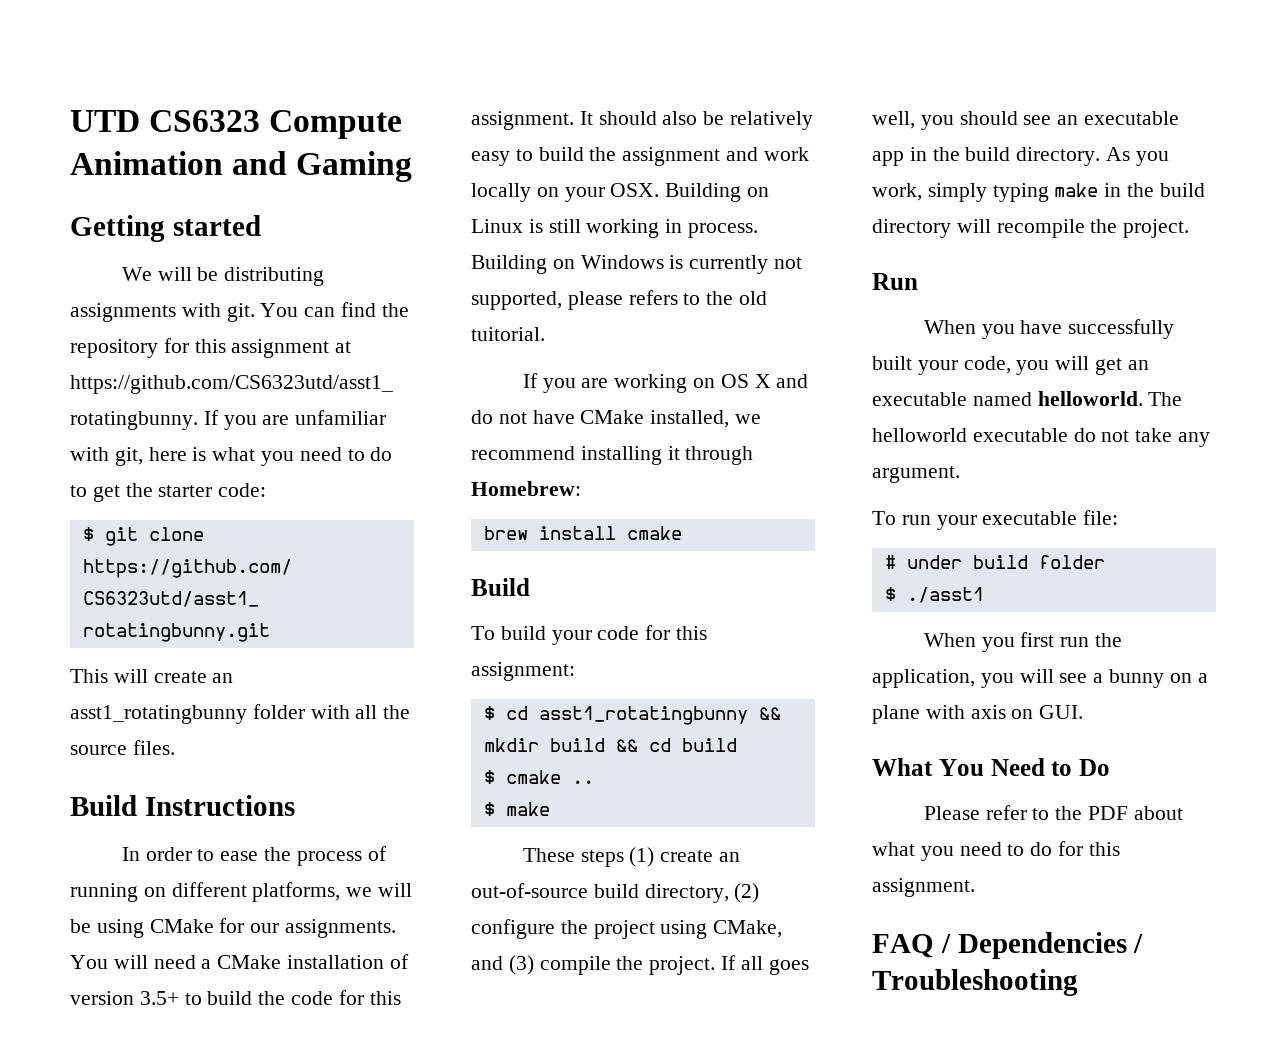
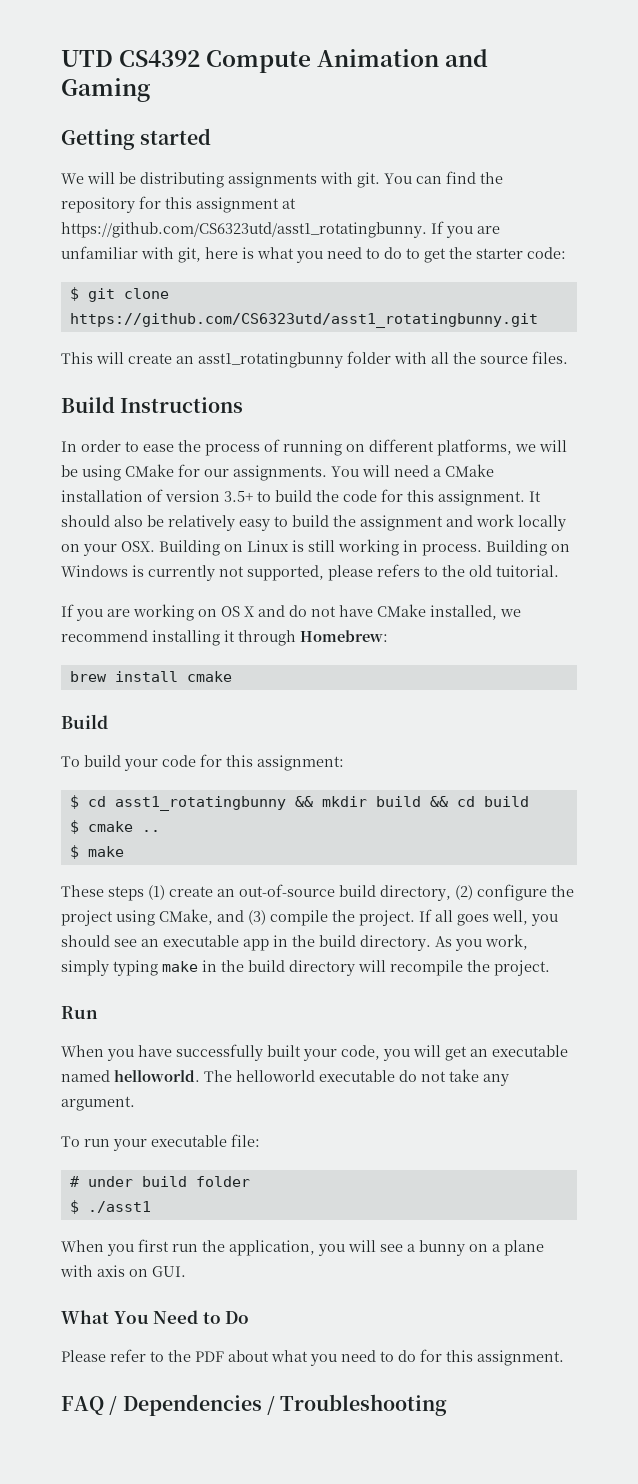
- UTD CS6323 Compute Animation and Gaming
+ UTD CS4392 Compute Animation and Gaming

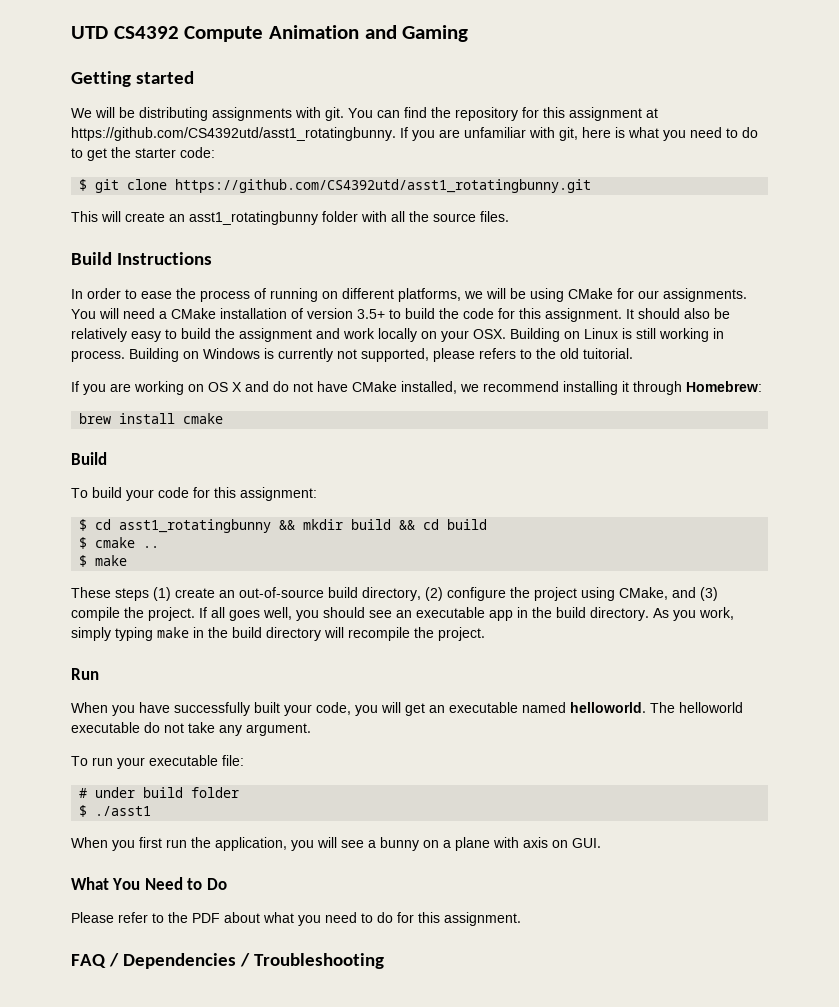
- You can find the repository for this assignment at https://github.com/CS6323utd/asst1_rotatingbunny. If you are unfamiliar with git, here is what you need to do to get the starter code:
+ You can find the repository for this assignment at https://github.com/CS4392utd/asst1_rotatingbunny. If you are unfamiliar with git, here is what you need to do to get the starter code:
- $ git clone https://github.com/CS6323utd/asst1_rotatingbunny.git
+ $ git clone https://github.com/CS4392utd/asst1_rotatingbunny.git

